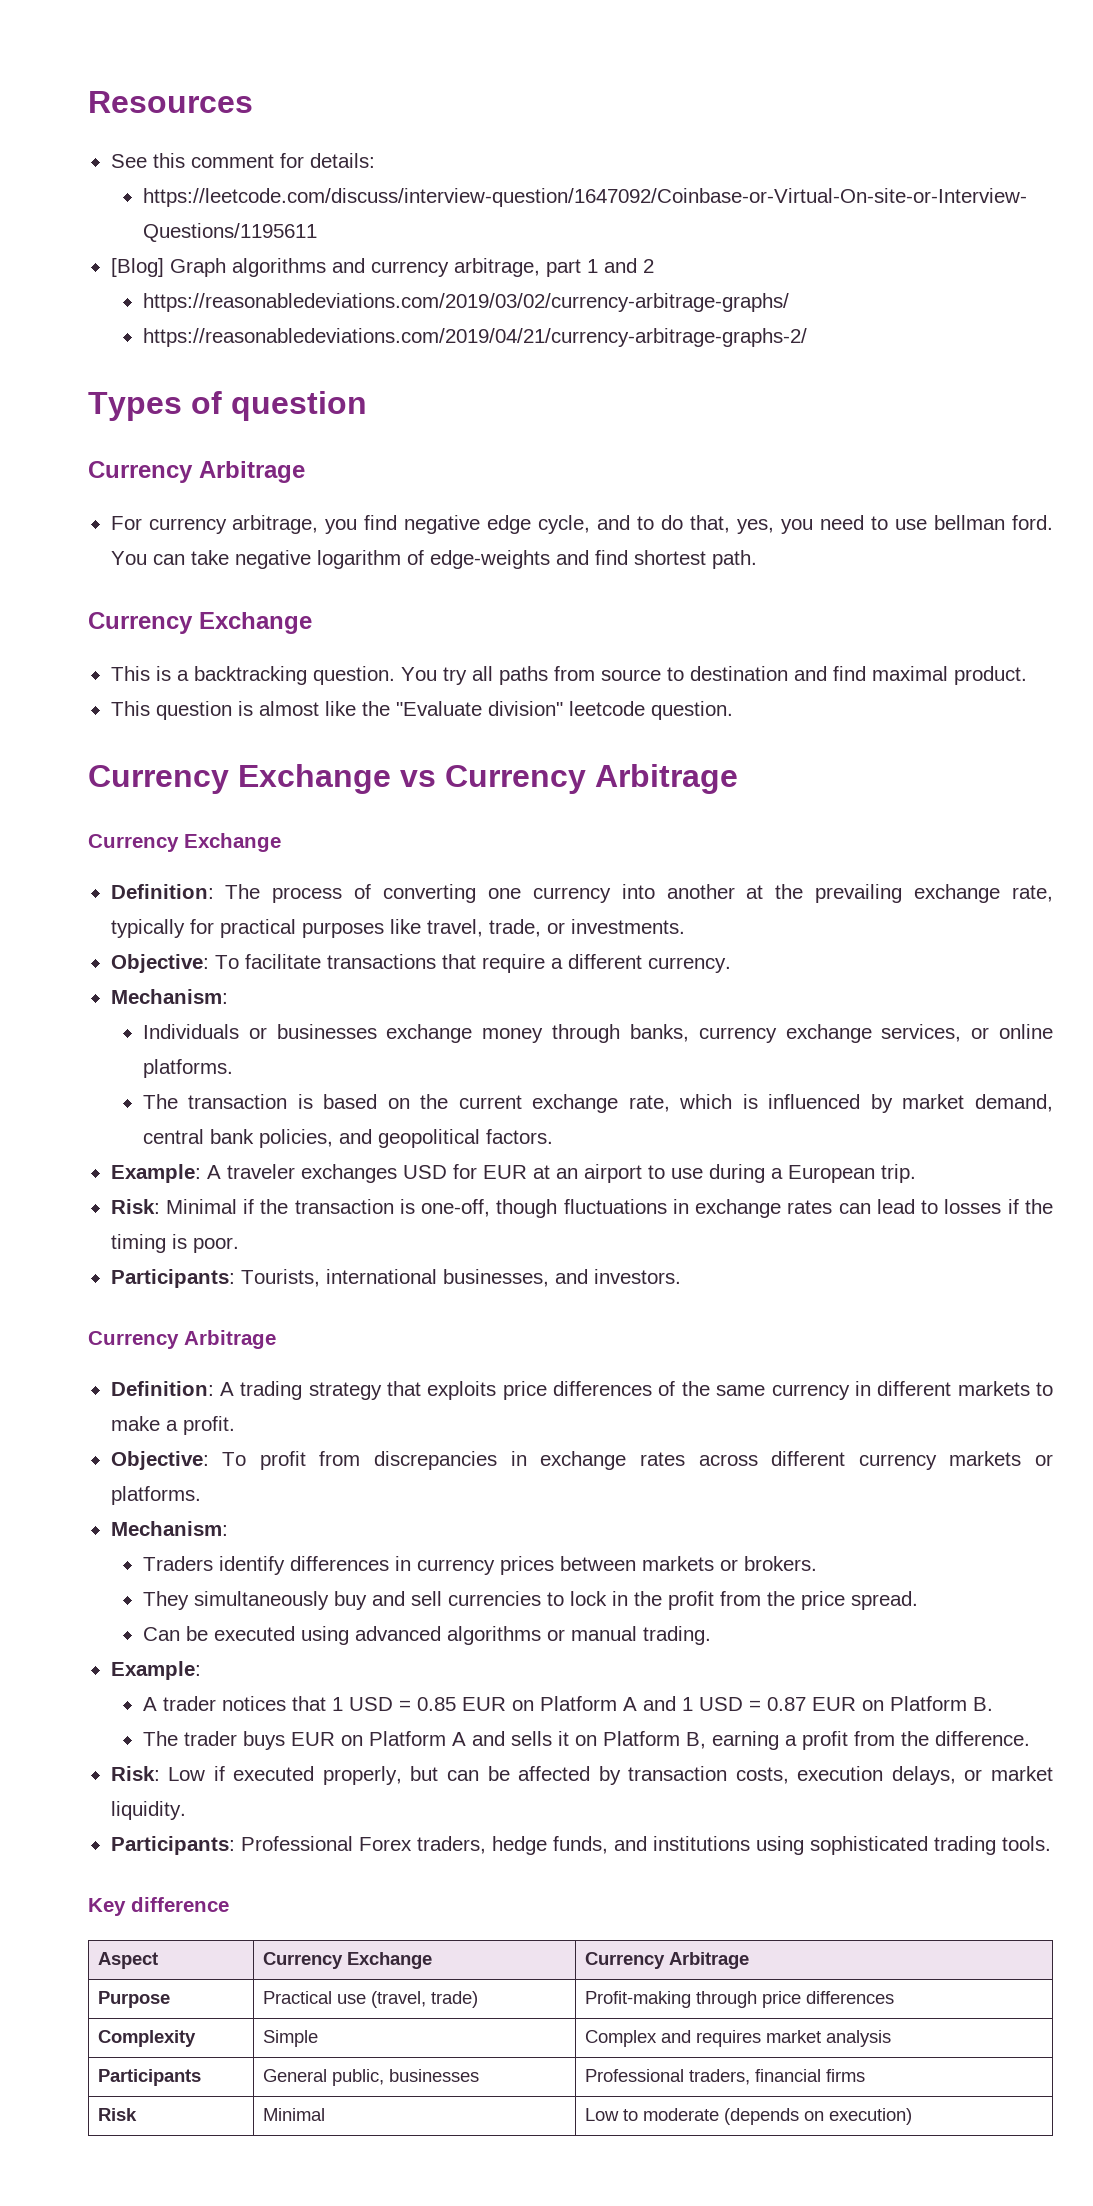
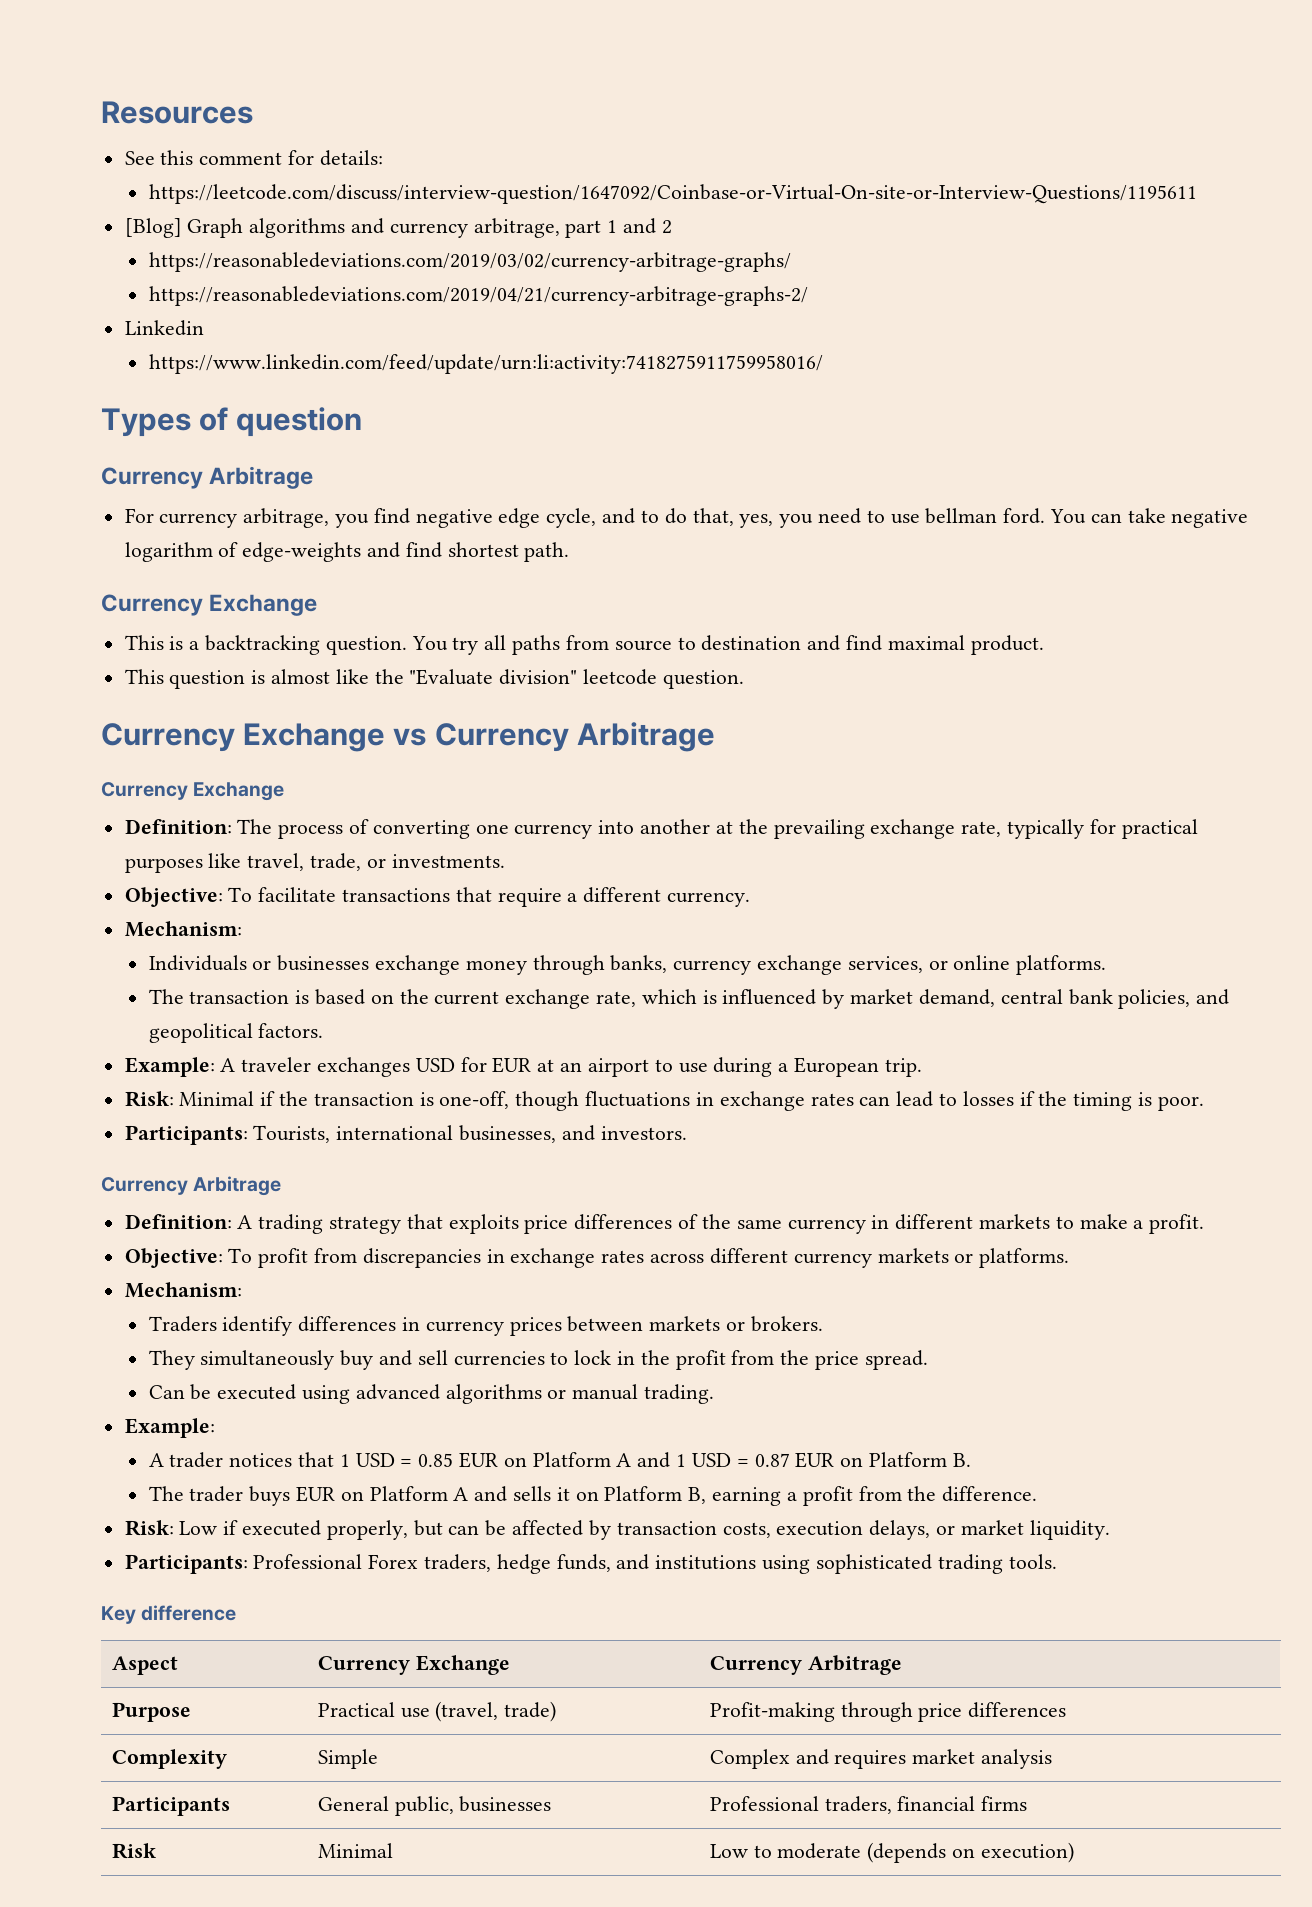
+ Linkedin
+ https://www.linkedin.com/feed/update/urn:li:activity:7418275911759958016/

